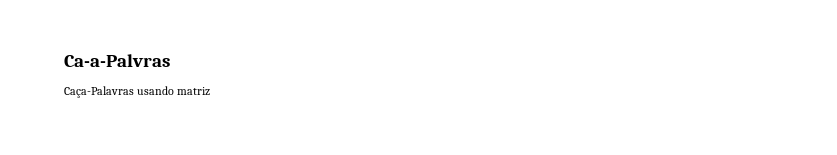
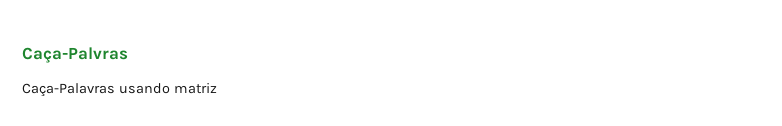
- Ca-a-Palvras
+ Caça-Palvras

